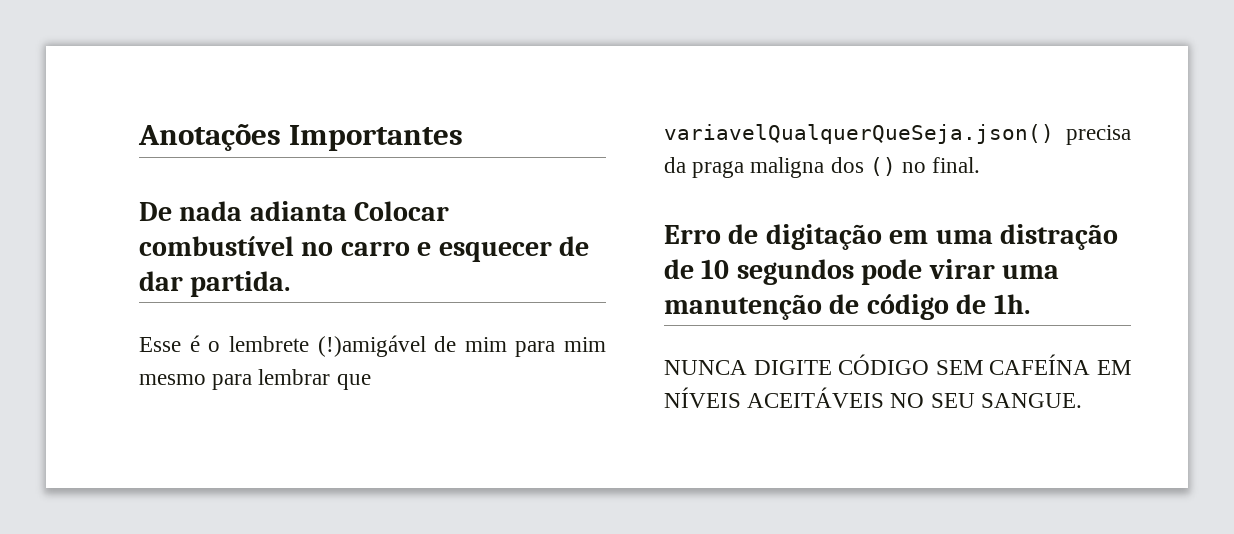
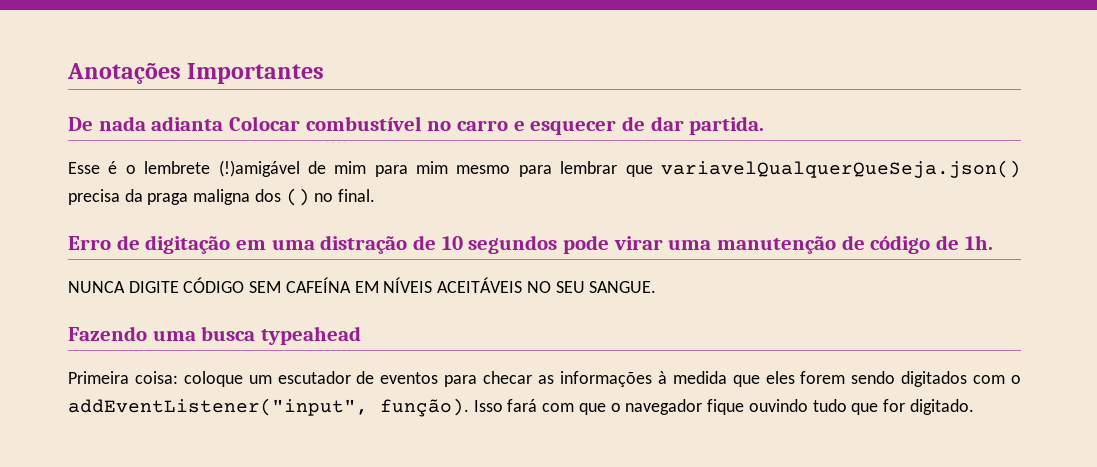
+ Fazendo uma busca typeahead
+ Primeira coisa: coloque um escutador de eventos para checar as informações à medida que eles forem sendo digitados com o addEventListener("input", função). Isso fará com que o navegador fique ouvindo tudo que for digitado.

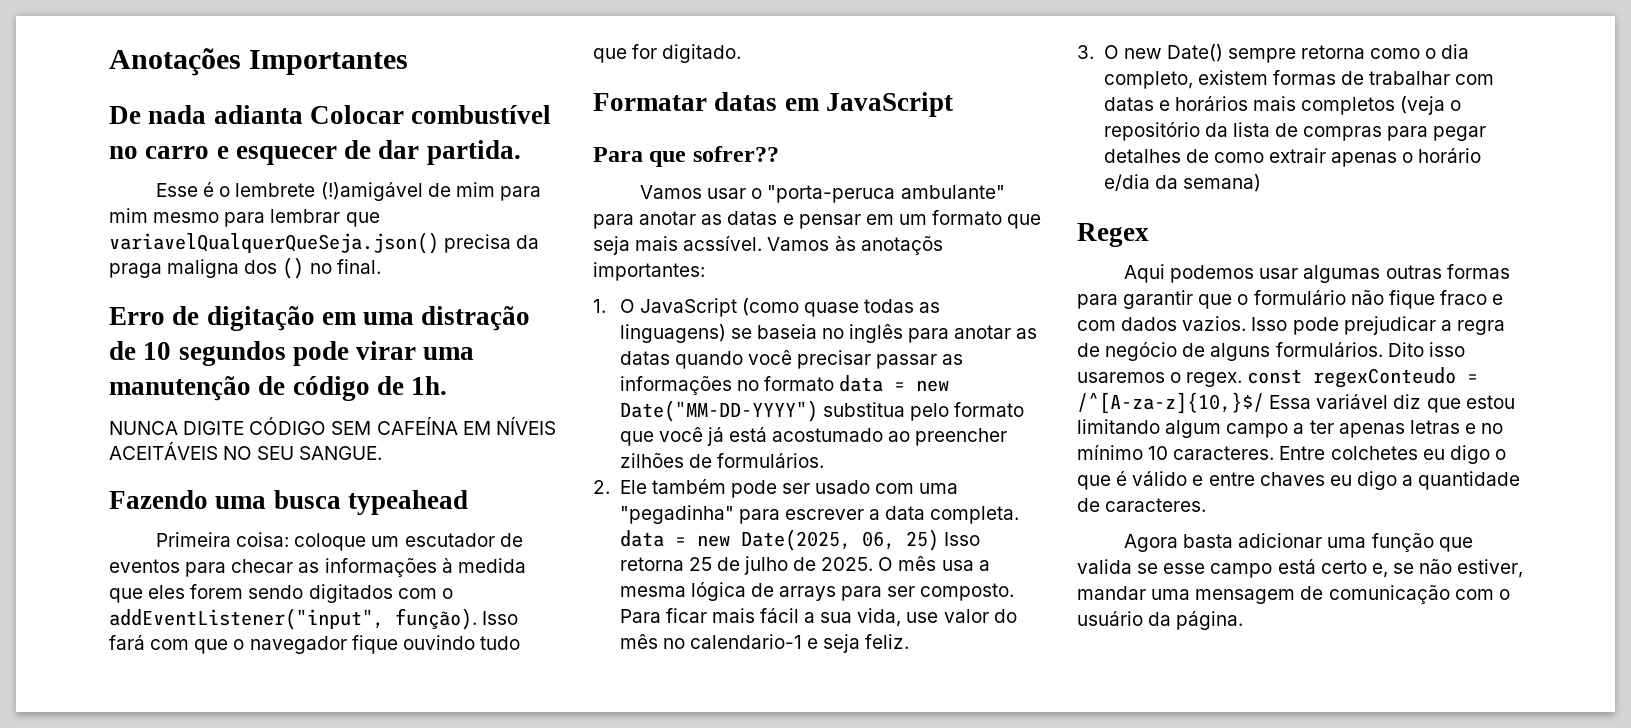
+ Formatar datas em JavaScript
+ Para que sofrer??
+ Vamos usar o "porta-peruca ambulante" para anotar as datas e pensar em um formato que seja mais acssível. Vamos às anotaçõs importantes:
+ 1. O JavaScript (como quase todas as linguagens) se baseia no inglês para anotar as datas quando você precisar passar as informações no formato data = new Date("MM-DD-YYYY") substitua pelo formato que você já está acostumado ao preencher zilhões de formulários.
+ 2. Ele também pode ser usado com uma "pegadinha" para escrever a data completa. data = new Date(2025, 06, 25) Isso retorna 25 de julho de 2025. O mês usa a mesma lógica de arrays para ser composto. Para ficar mais fácil a sua vida, use valor do mês no calendario-1 e seja feliz.
+ 3. O new Date() sempre retorna como o dia completo, existem formas de trabalhar com datas e horários mais completos (veja o repositório da lista de compras para pegar detalhes de como extrair apenas o horário e/dia da semana)
+ Regex
+ Aqui podemos usar algumas outras formas para garantir que o formulário não fique fraco e com dados vazios. Isso pode prejudicar a regra de negócio de alguns formulários. Dito isso usaremos o regex. const regexConteudo = /^[A-za-z]{10,}$/ Essa variável diz que estou limitando algum campo a ter apenas letras e no mínimo 10 caracteres. Entre colchetes eu digo o que é válido e entre chaves eu digo a quantidade de caracteres.
+ Agora basta adicionar uma função que valida se esse campo está certo e, se não estiver, mandar uma mensagem de comunicação com o usuário da página.

